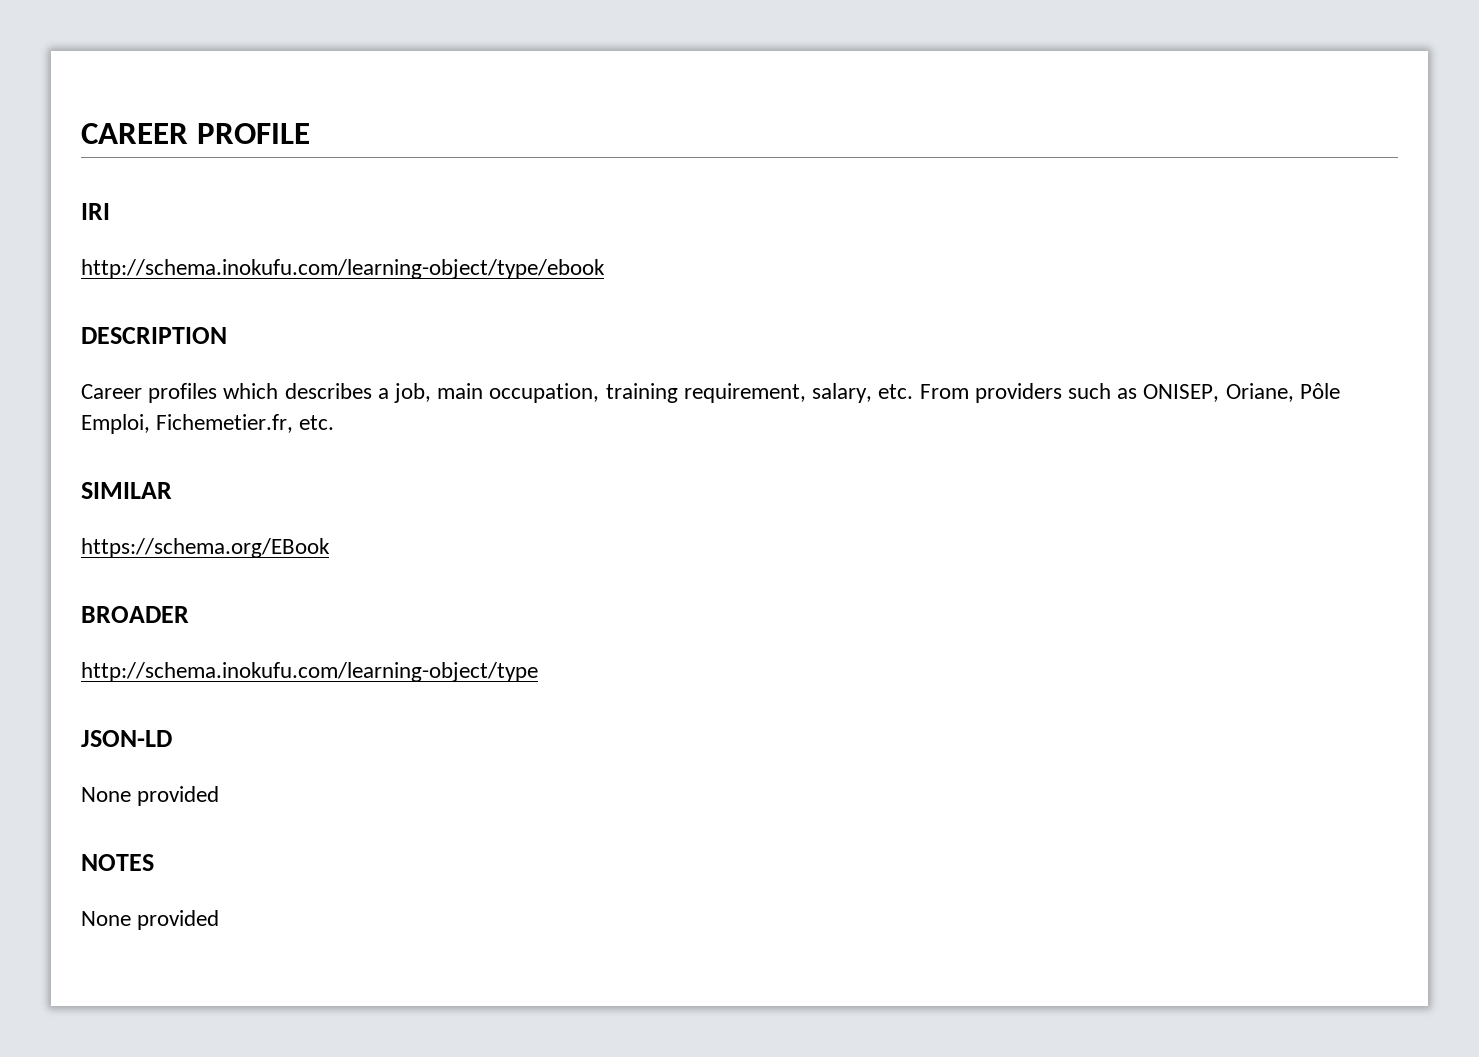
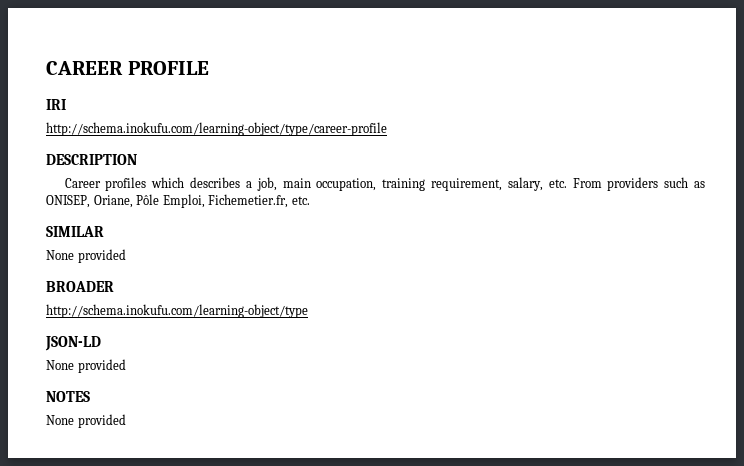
- http://schema.inokufu.com/learning-object/type/ebook
+ http://schema.inokufu.com/learning-object/type/career-profile
  SIMILAR
- https://schema.org/EBook
+ None provided

